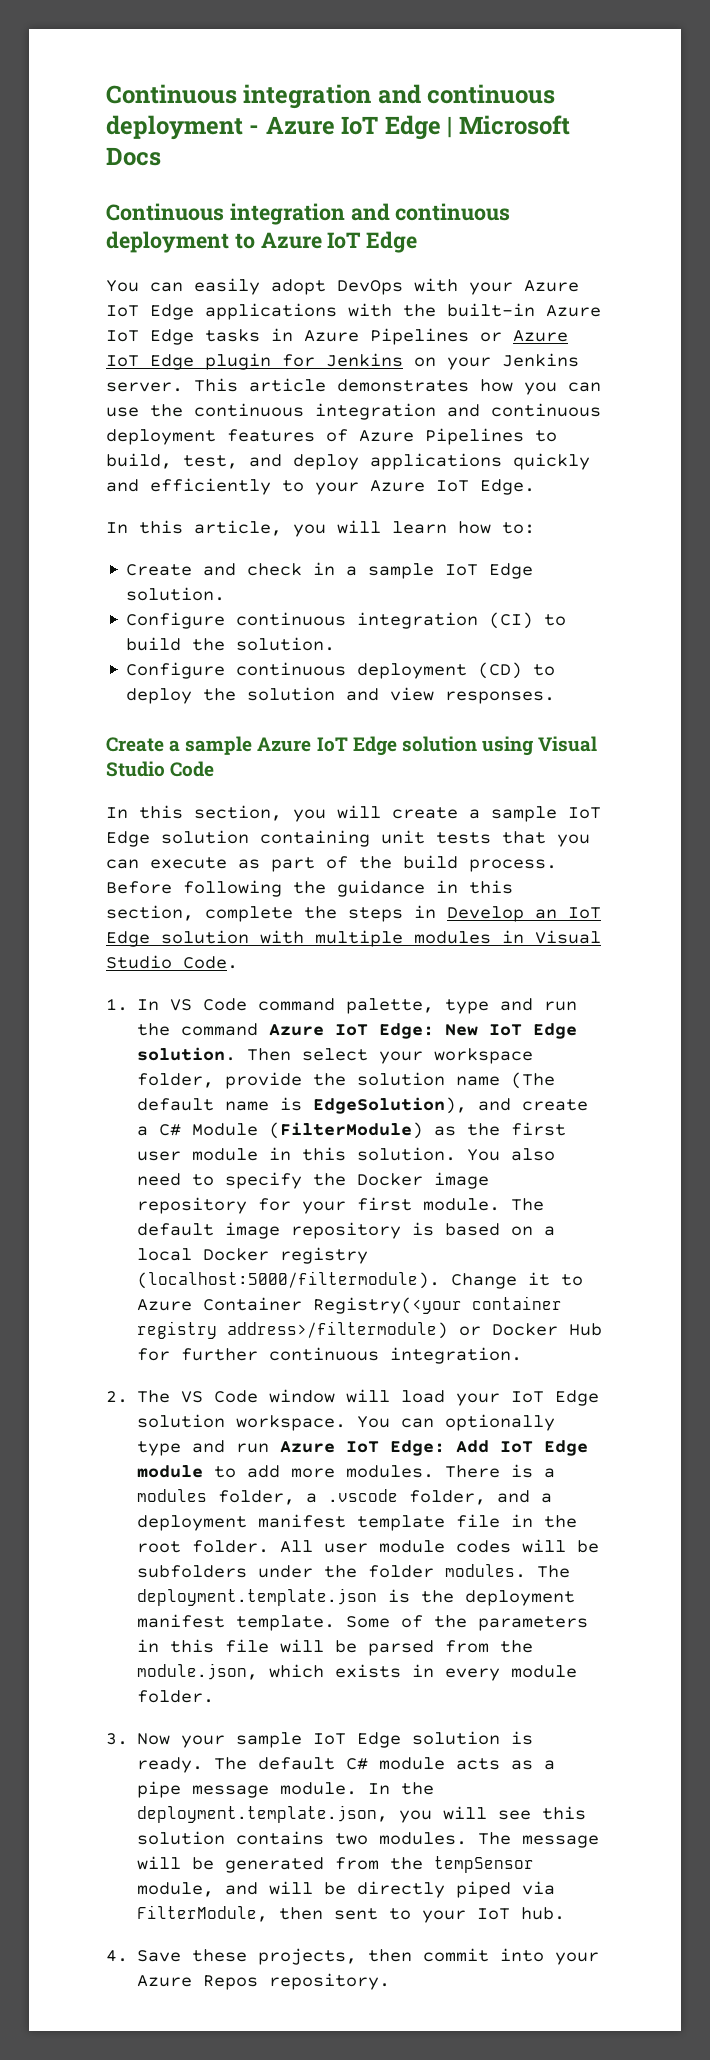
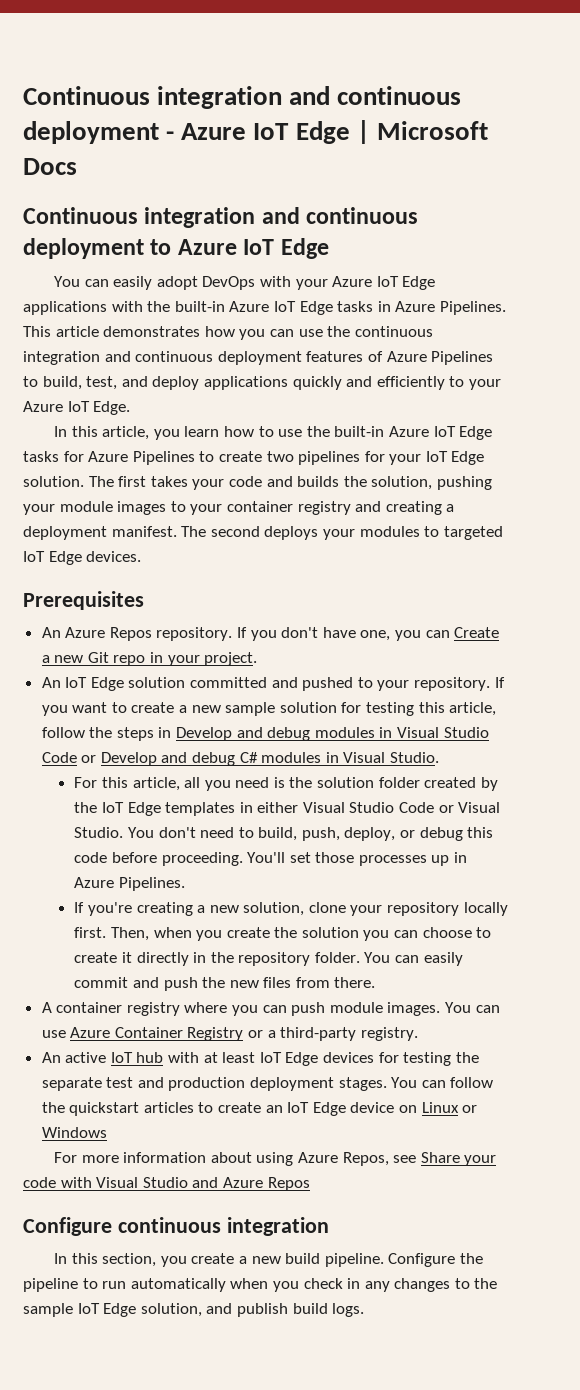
- You can easily adopt DevOps with your Azure IoT Edge applications with the built-in Azure IoT Edge tasks in Azure Pipelines or Azure IoT Edge plugin for Jenkins on your Jenkins server.
+ You can easily adopt DevOps with your Azure IoT Edge applications with the built-in Azure IoT Edge tasks in Azure Pipelines.
- In this article, you will learn how to:
- Create and check in a sample IoT Edge solution.
- Configure continuous integration (CI) to build the solution.
- Configure continuous deployment (CD) to deploy the solution and view responses.
- Create a sample Azure IoT Edge solution using Visual Studio Code
+ In this article, you learn how to use the built-in Azure IoT Edge tasks for Azure Pipelines to create two pipelines for your IoT Edge solution. The first takes your code and builds the solution, pushing your module images to your container registry and creating a deployment manifest. The second deploys your modules to targeted IoT Edge devices.
+ Prerequisites
+ An Azure Repos repository. If you don't have one, you can Create a new Git repo in your project.
+ An IoT Edge solution committed and pushed to your repository. If you want to create a new sample solution for testing this article, follow the steps in Develop and debug modules in Visual Studio Code or Develop and debug C# modules in Visual Studio.
+ For this article, all you need is the solution folder created by the IoT Edge templates in either Visual Studio Code or Visual Studio. You don't need to build, push, deploy, or debug this code before proceeding. You'll set those processes up in Azure Pipelines.
+ If you're creating a new solution, clone your repository locally first. Then, when you create the solution you can choose to create it directly in the repository folder. You can easily commit and push the new files from there.
+ A container registry where you can push module images. You can use Azure Container Registry or a third-party registry.
+ An active IoT hub with at least IoT Edge devices for testing the separate test and production deployment stages. You can follow the quickstart articles to create an IoT Edge device on Linux or Windows
+ For more information about using Azure Repos, see Share your code with Visual Studio and Azure Repos
+ Configure continuous integration
- In this section, you will create a sample IoT Edge solution containing unit tests that you can execute as part of the build process. Before following the guidance in this section, complete the steps in Develop an IoT Edge solution with multiple modules in Visual Studio Code.
- 1. In VS Code command palette, type and run the command Azure IoT Edge: New IoT Edge solution. Then select your workspace folder, provide the solution name (The default name is EdgeSolution), and create a C# Module (FilterModule) as the first user module in this solution. You also need to specify the Docker image repository for your first module. The default image repository is based on a local Docker registry (localhost:5000/filtermodule). Change it to Azure Container Registry(<your container registry address>/filtermodule) or Docker Hub for further continuous integration.
- 2. The VS Code window will load your IoT Edge solution workspace. You can optionally type and run Azure IoT Edge: Add IoT Edge module to add more modules. There is a modules folder, a .vscode folder, and a deployment manifest template file in the root folder. All user module codes will be subfolders under the folder modules. The deployment.template.json is the deployment manifest template. Some of the parameters in this file will be parsed from the module.json, which exists in every module folder.
- 3. Now your sample IoT Edge solution is ready. The default C# module acts as a pipe message module. In the deployment.template.json, you will see this solution contains two modules. The message will be generated from the tempSensor module, and will be directly piped via FilterModule, then sent to your IoT hub.
- 4. Save these projects, then commit into your Azure Repos repository.
+ In this section, you create a new build pipeline. Configure the pipeline to run automatically when you check in any changes to the sample IoT Edge solution, and publish build logs.

